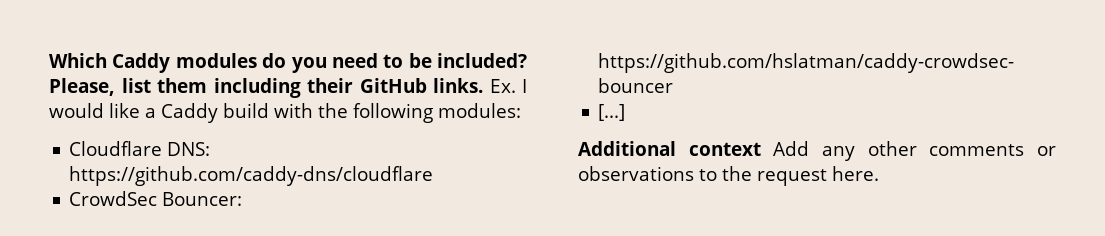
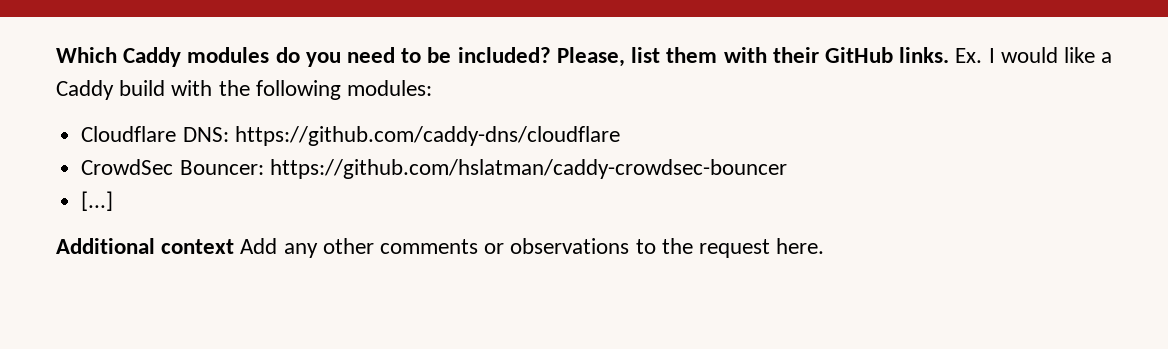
- Please, list them including their GitHub links.
+ Please, list them with their GitHub links.

